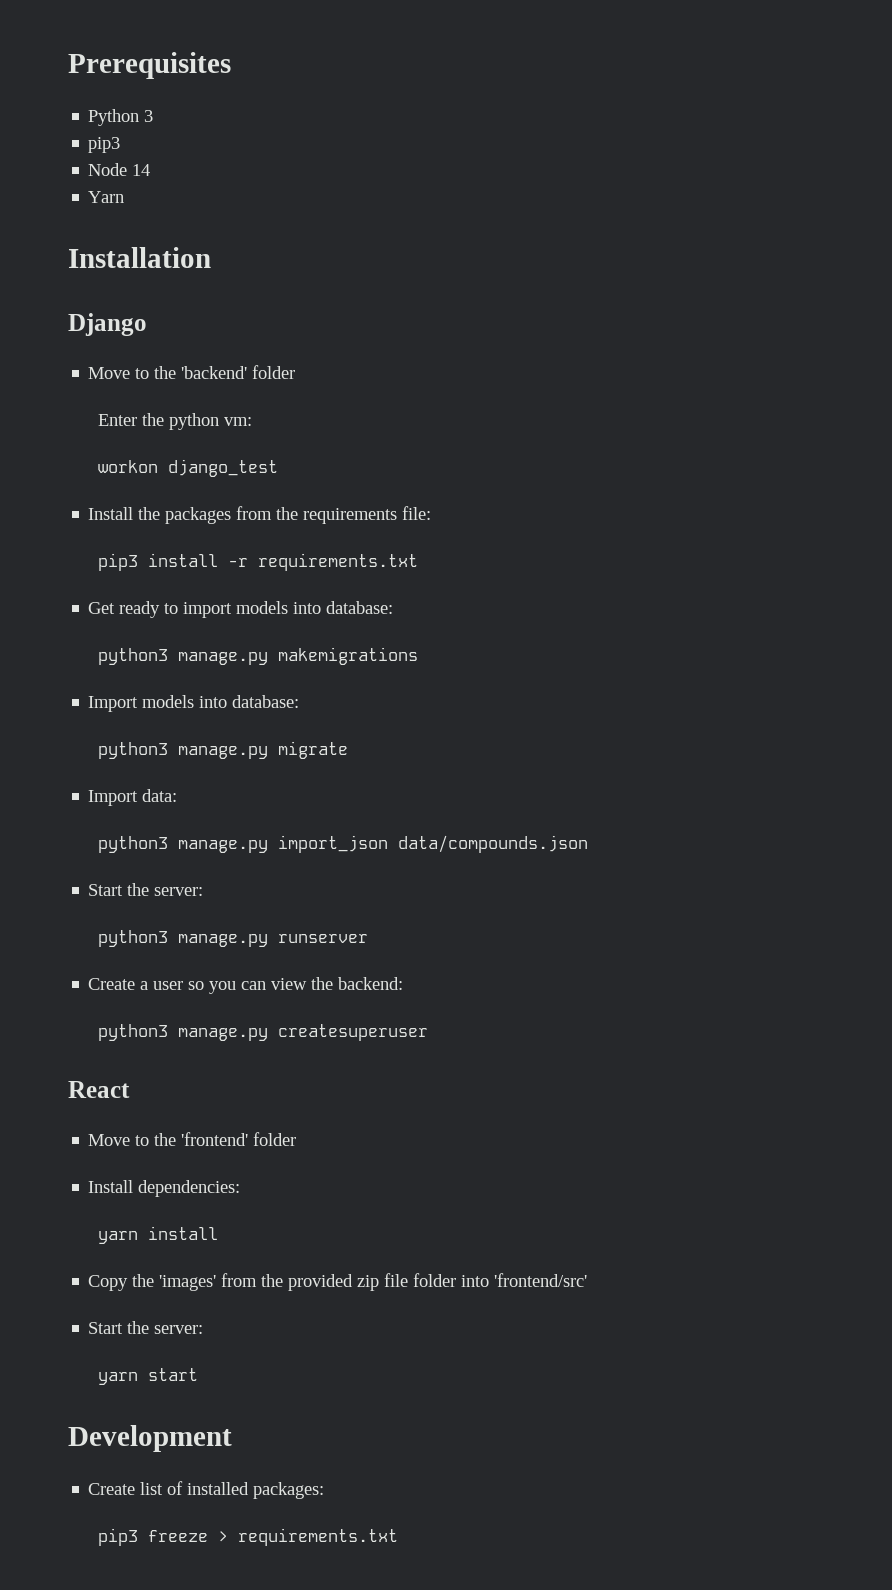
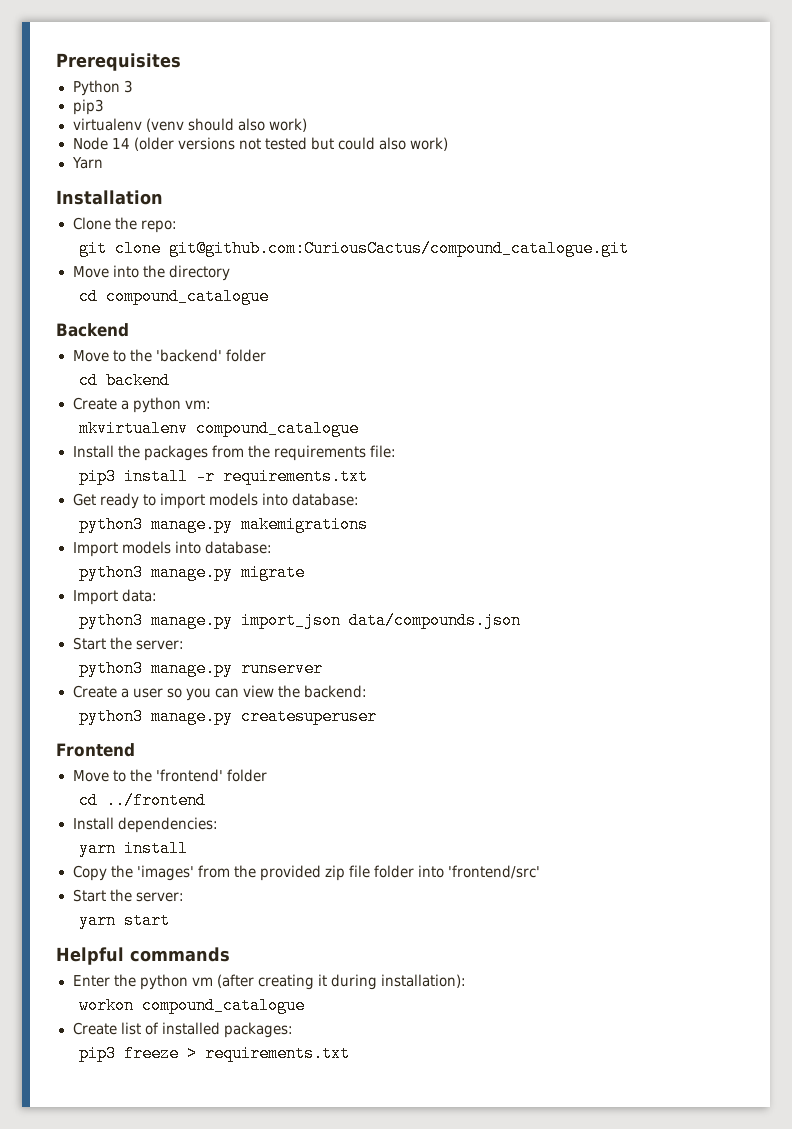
- Node 14
+ virtualenv (venv should also work)
+ Node 14 (older versions not tested but could also work)
  Yarn
  Installation
- Django
+ Clone the repo:
+ git clone git@github.com:CuriousCactus/compound_catalogue.git
+ Move into the directory
+ cd compound_catalogue
+ Backend
- Enter the python vm:
+ cd backend
+ Create a python vm:
- workon django_test
+ mkvirtualenv compound_catalogue
- React
+ Frontend
+ cd ../frontend
- Development
+ Helpful commands
+ Enter the python vm (after creating it during installation):
+ workon compound_catalogue

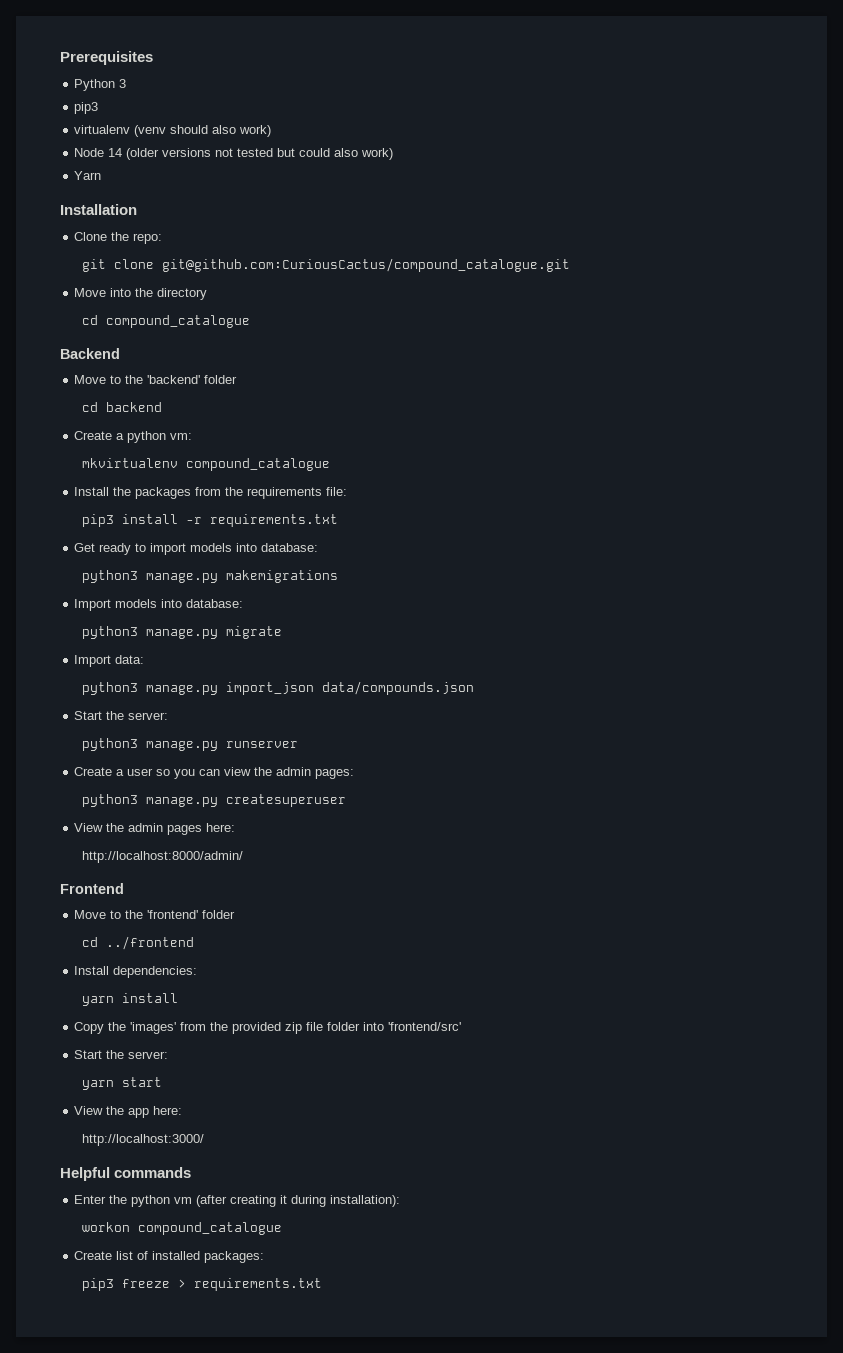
- Create a user so you can view the backend:
+ Create a user so you can view the admin pages:
+ View the admin pages here:
+ http://localhost:8000/admin/
+ View the app here:
+ http://localhost:3000/

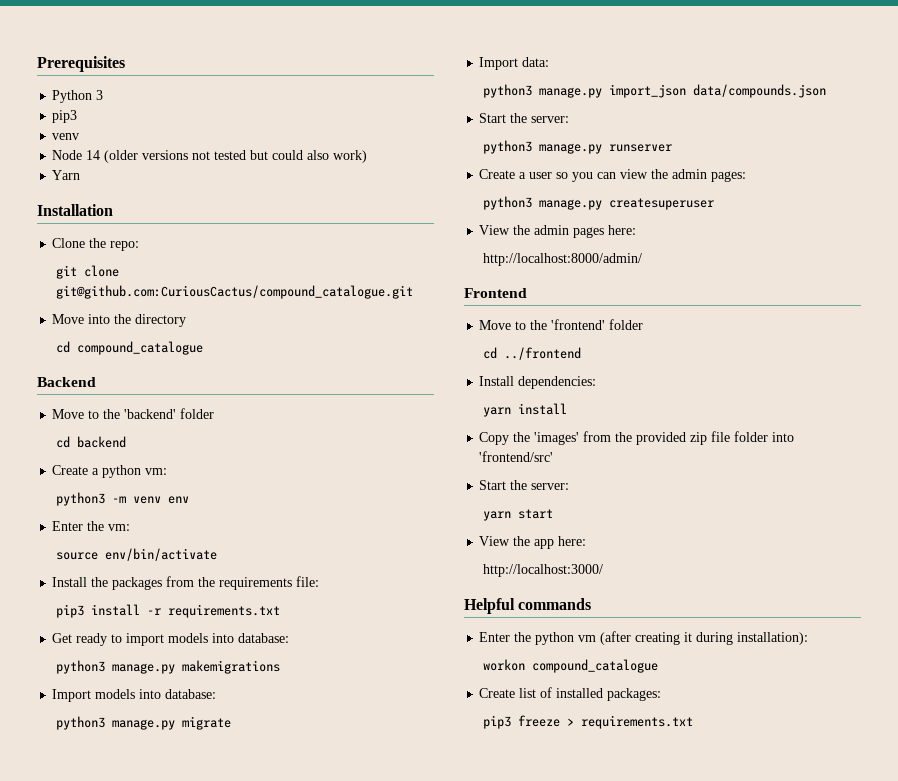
  Python 3
  pip3
- virtualenv (venv should also work)
+ venv
- mkvirtualenv compound_catalogue
+ python3 -m venv env
+ Enter the vm:
+ source env/bin/activate

